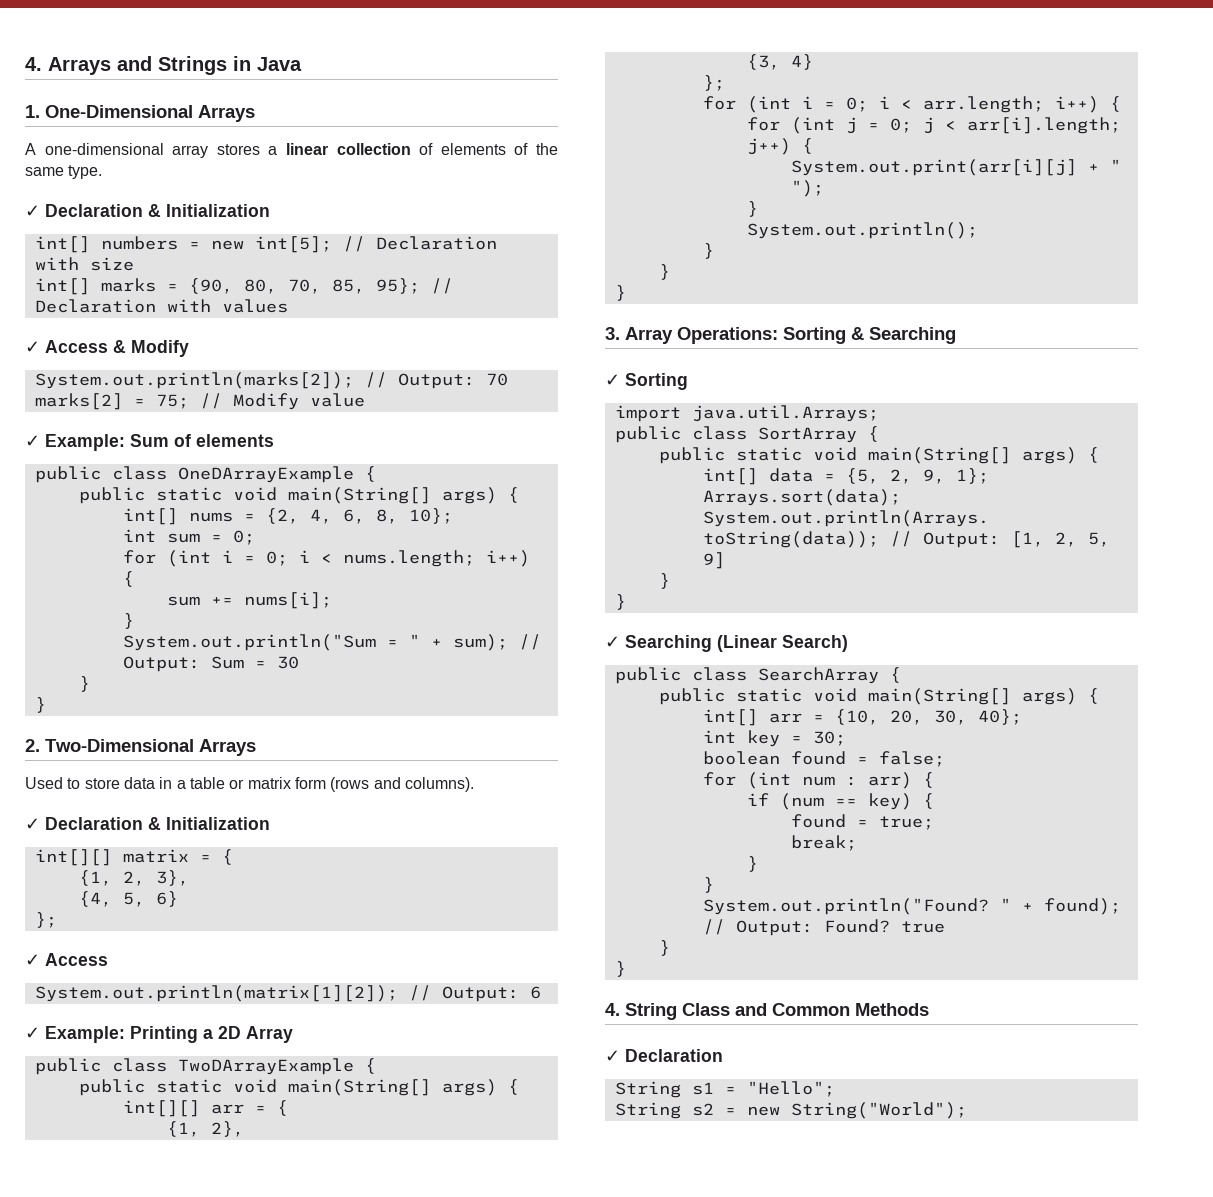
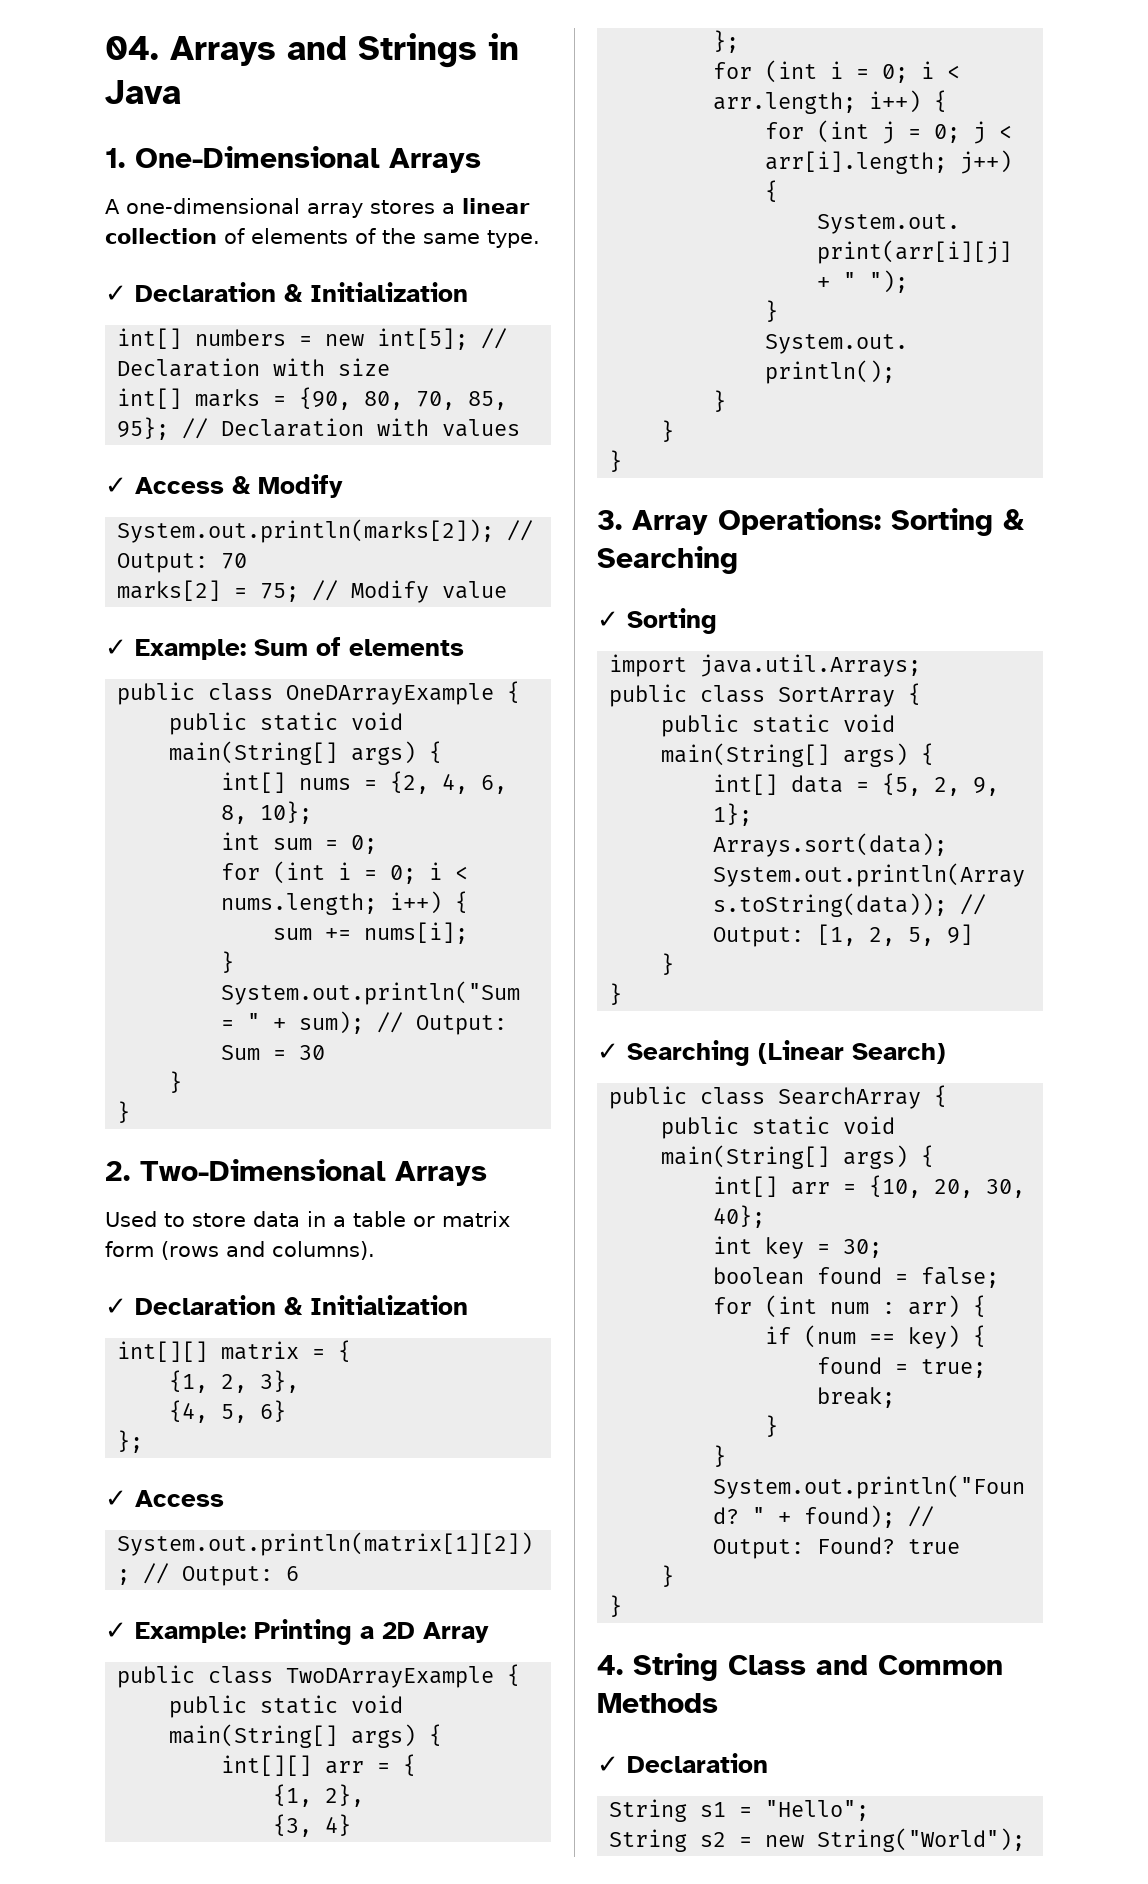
- 4. Arrays and Strings in Java
+ 04. Arrays and Strings in Java

